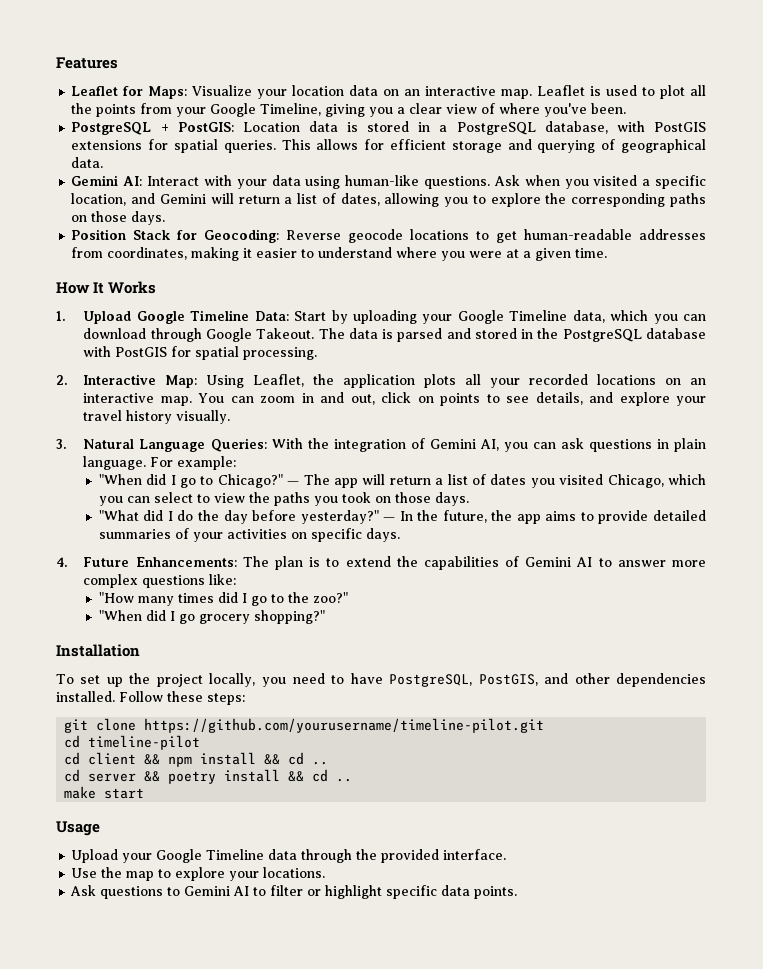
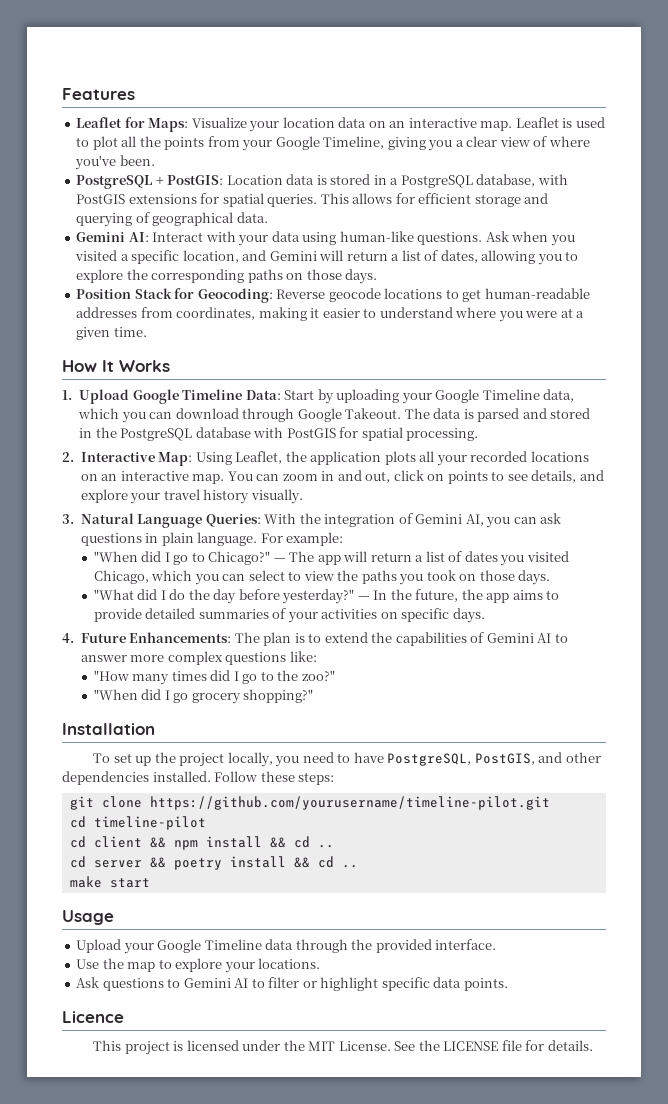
+ Licence
+ This project is licensed under the MIT License. See the LICENSE file for details.

